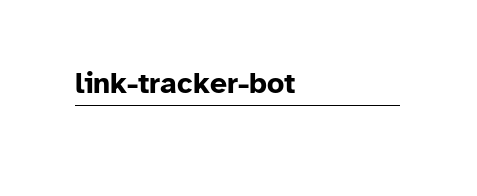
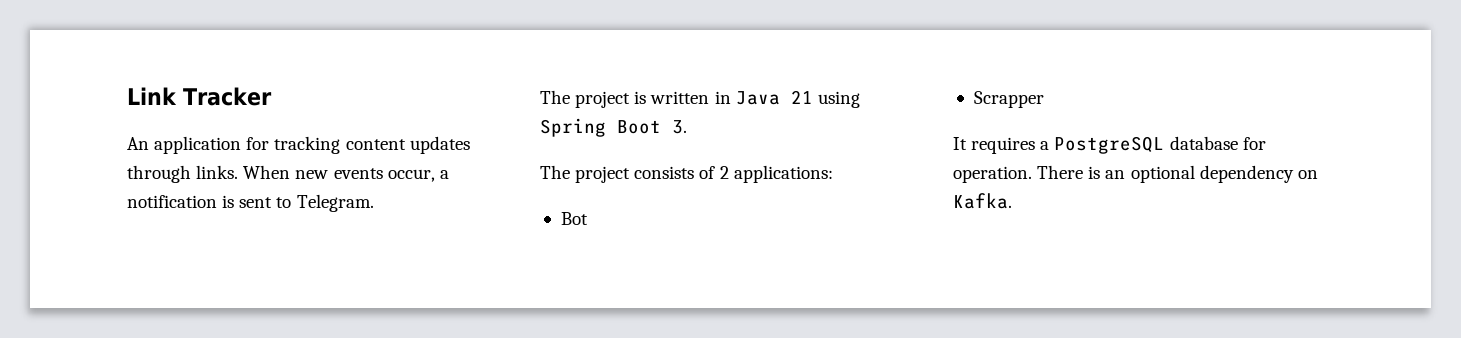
- link-tracker-bot
+ Link Tracker
+ An application for tracking content updates through links. When new events occur, a notification is sent to Telegram.
+ The project is written in Java 21 using Spring Boot 3.
+ The project consists of 2 applications:
+ Bot
+ Scrapper
+ It requires a PostgreSQL database for operation. There is an optional dependency on Kafka.

